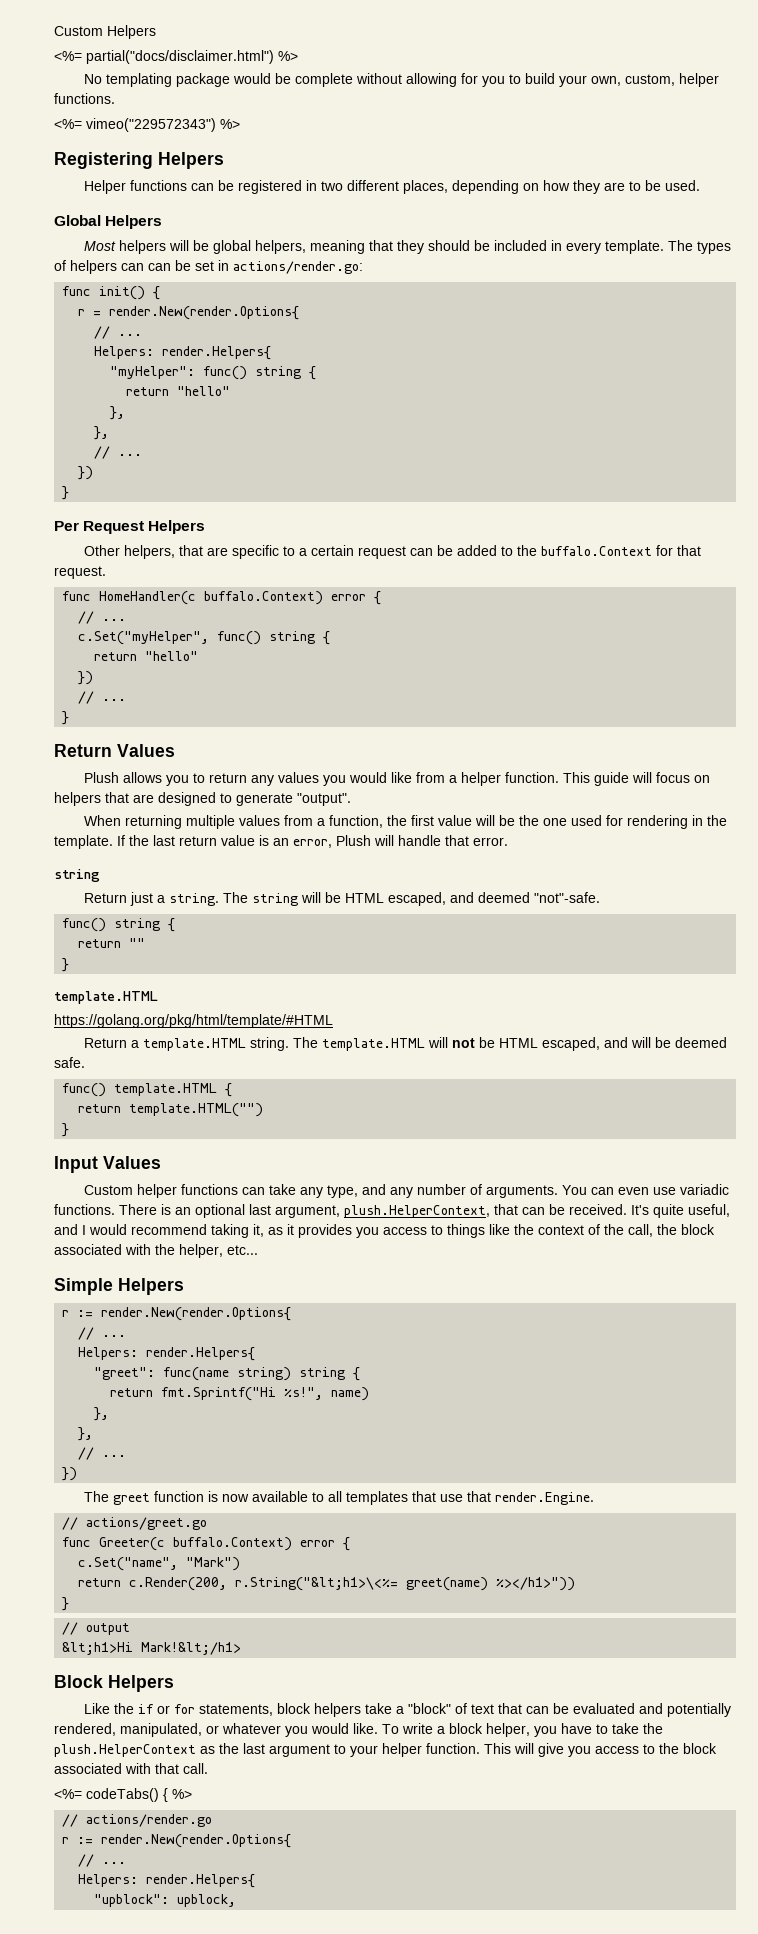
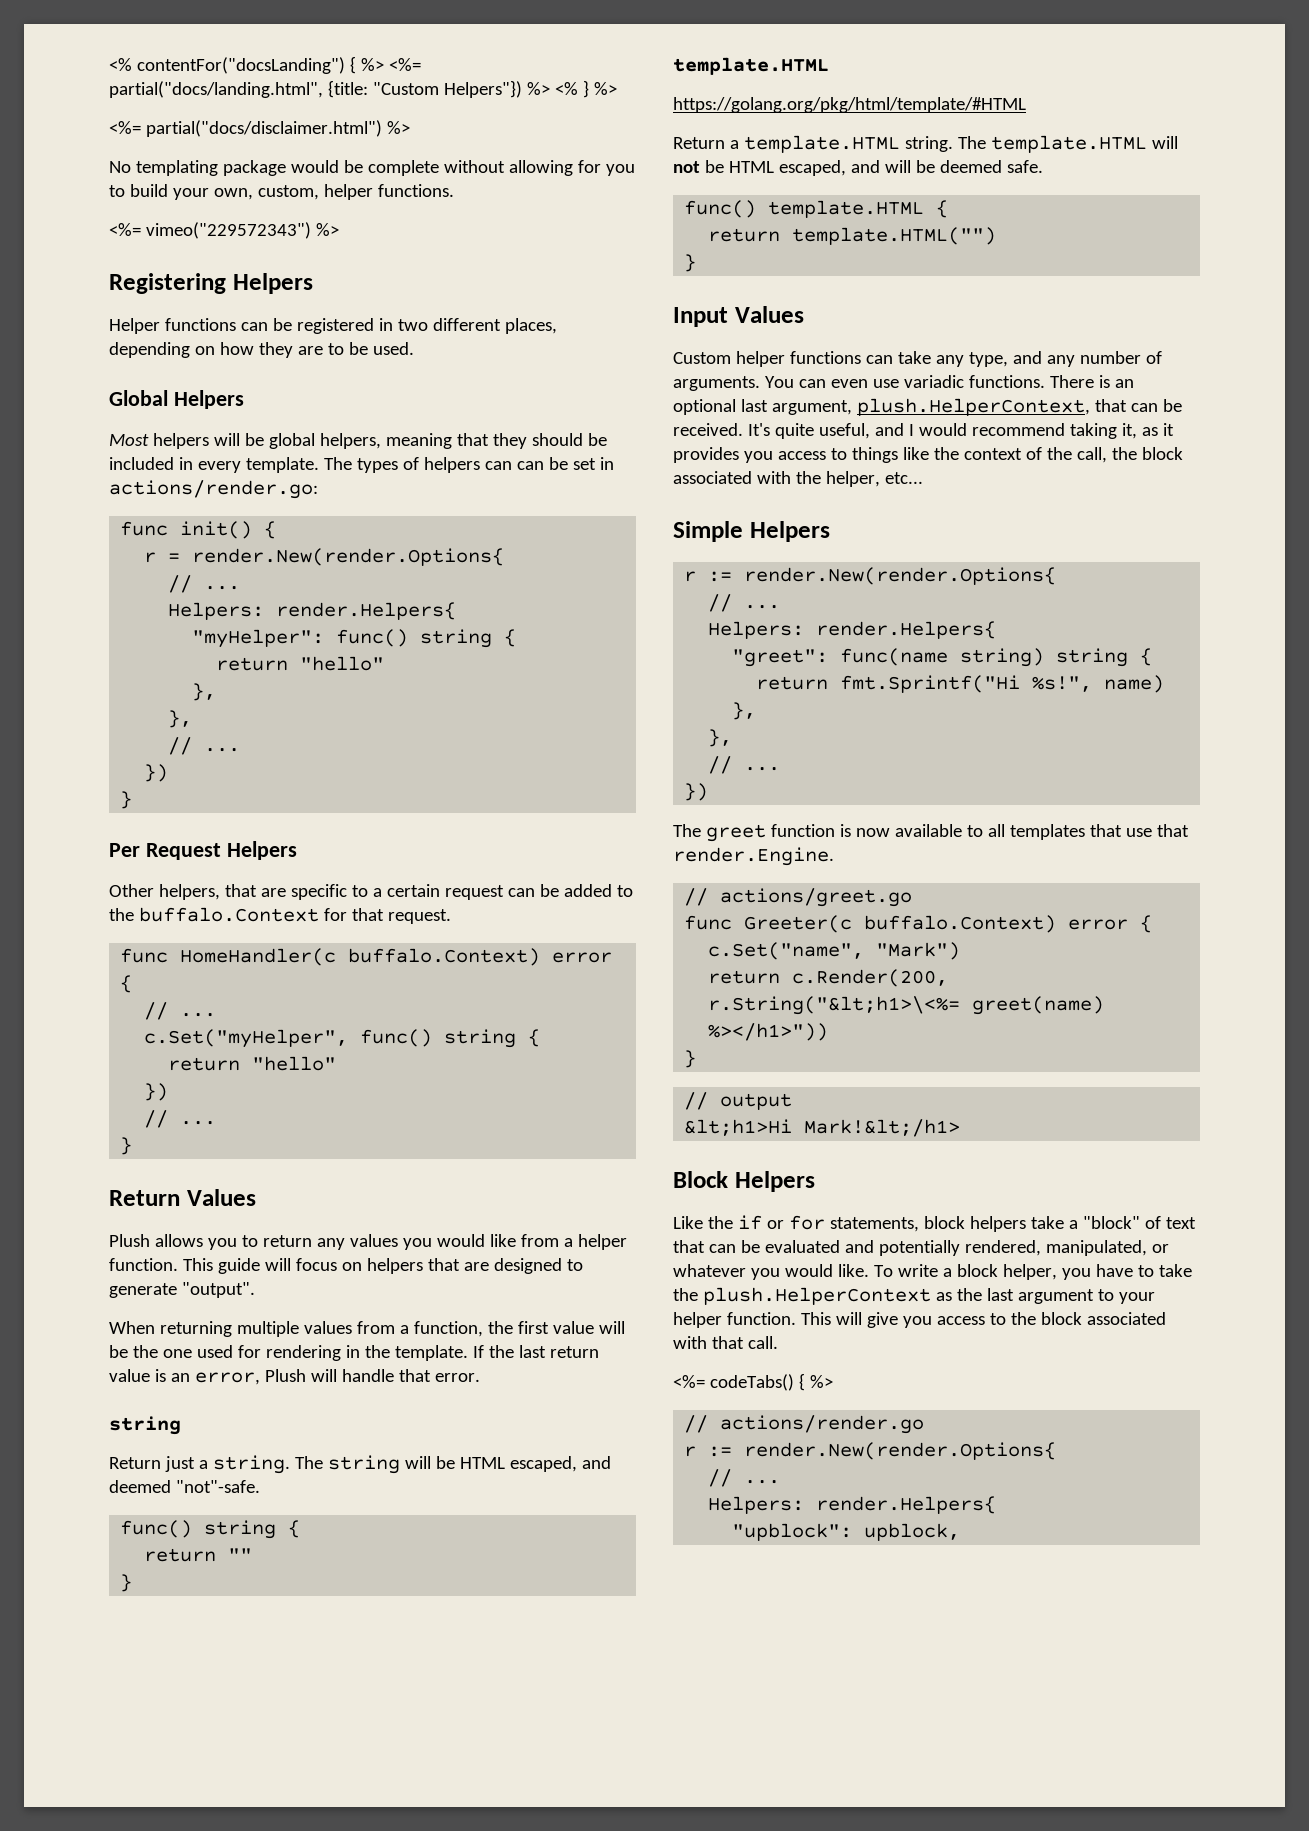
- Custom Helpers
+ <% contentFor("docsLanding") { %> <%= partial("docs/landing.html", {title: "Custom Helpers"}) %> <% } %>

